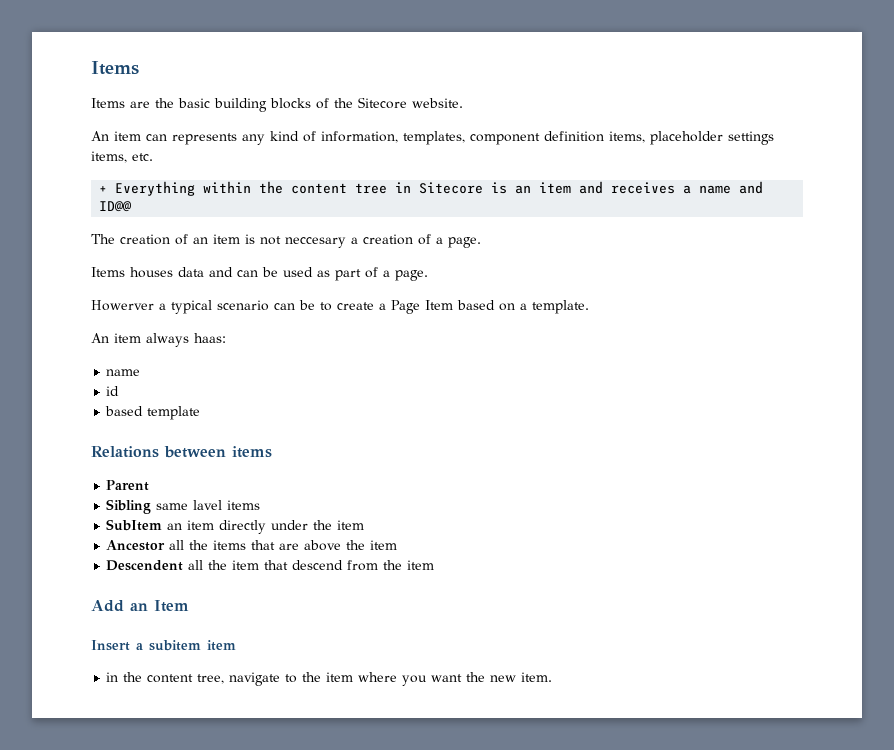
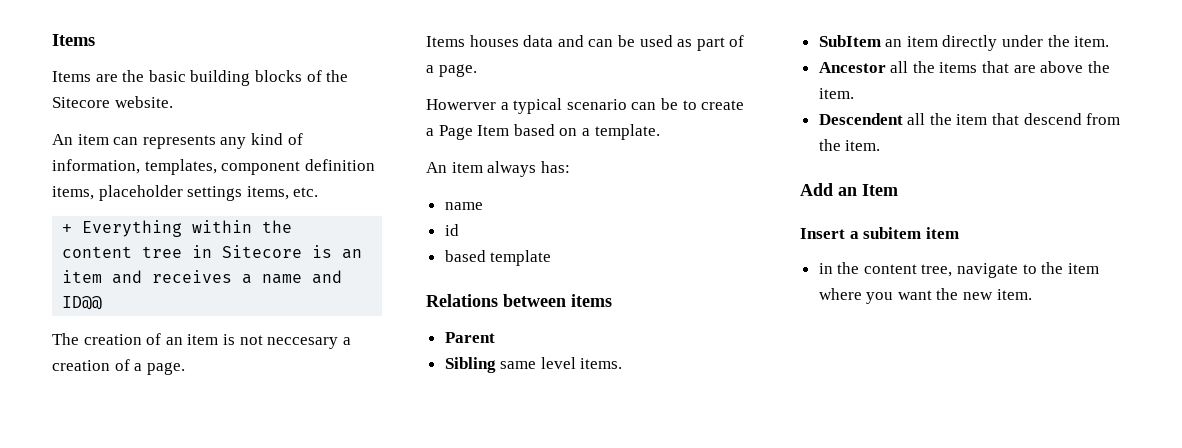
- An item always haas:
+ An item always has:
- Sibling same lavel items
+ Sibling same level items.
- SubItem an item directly under the item
+ SubItem an item directly under the item.
- Ancestor all the items that are above the item
+ Ancestor all the items that are above the item.
- Descendent all the item that descend from the item
+ Descendent all the item that descend from the item.

